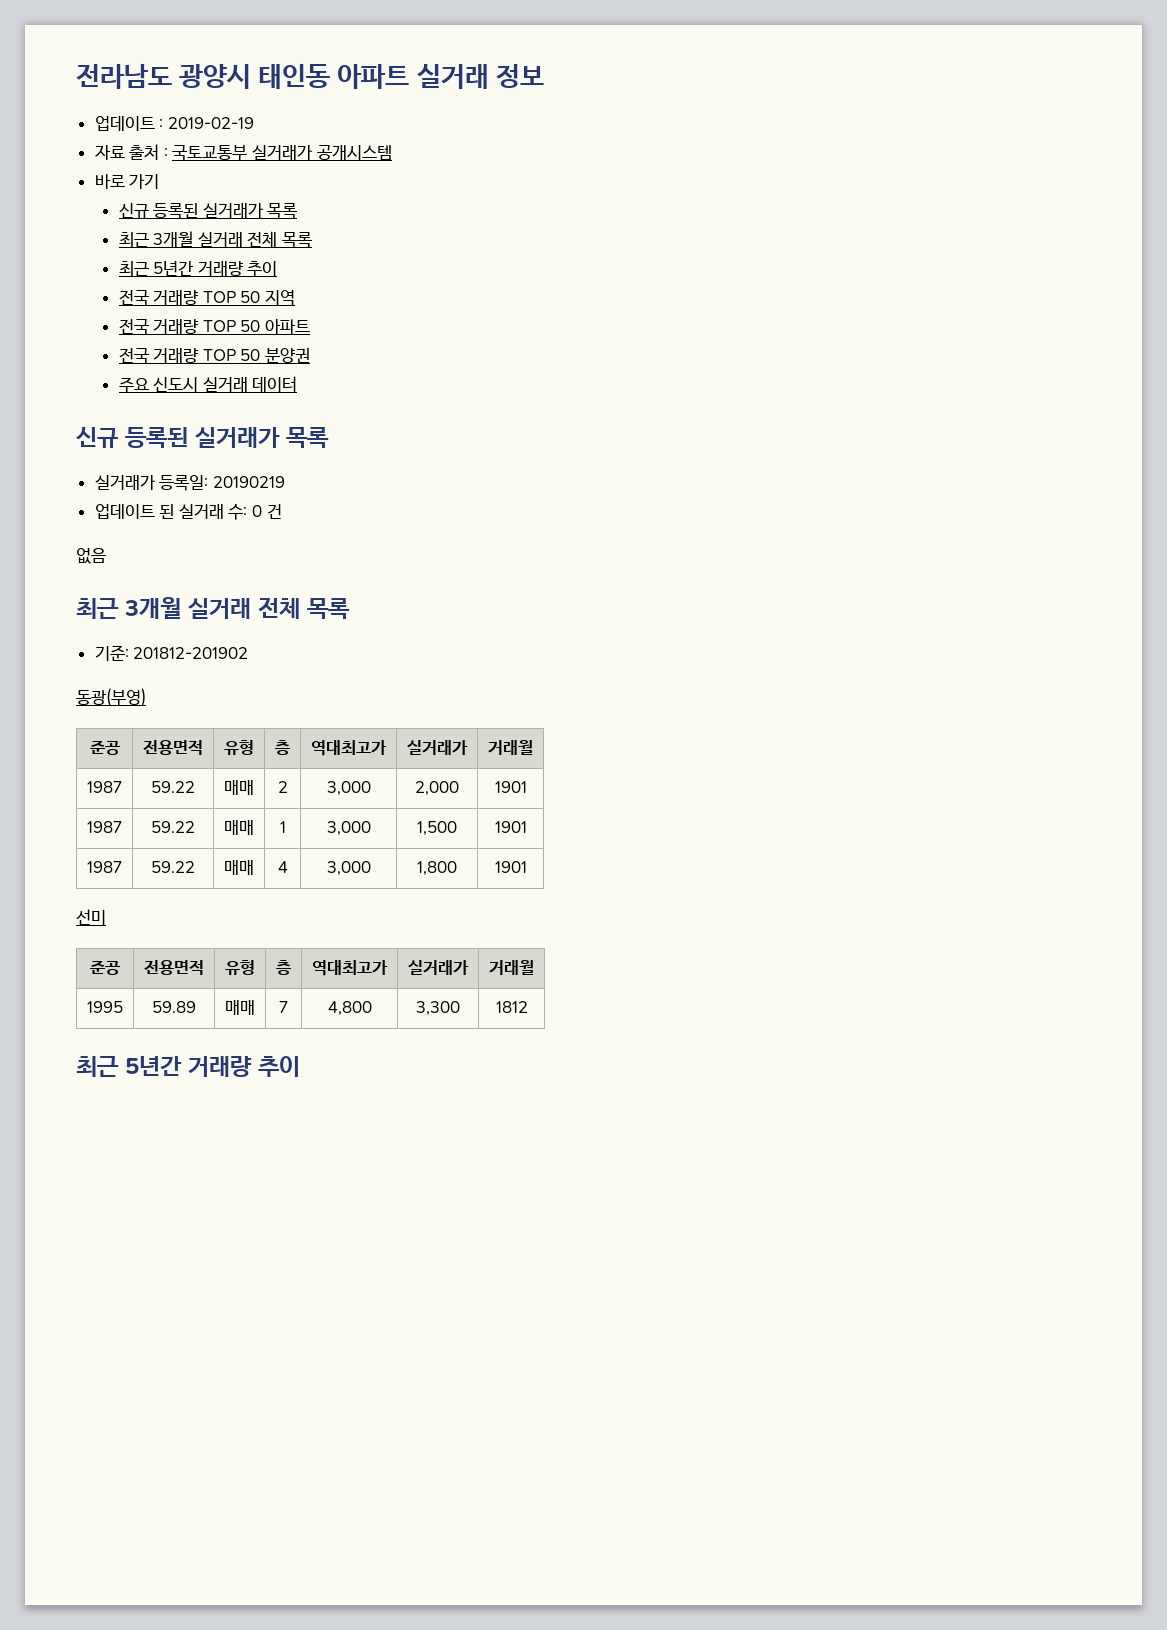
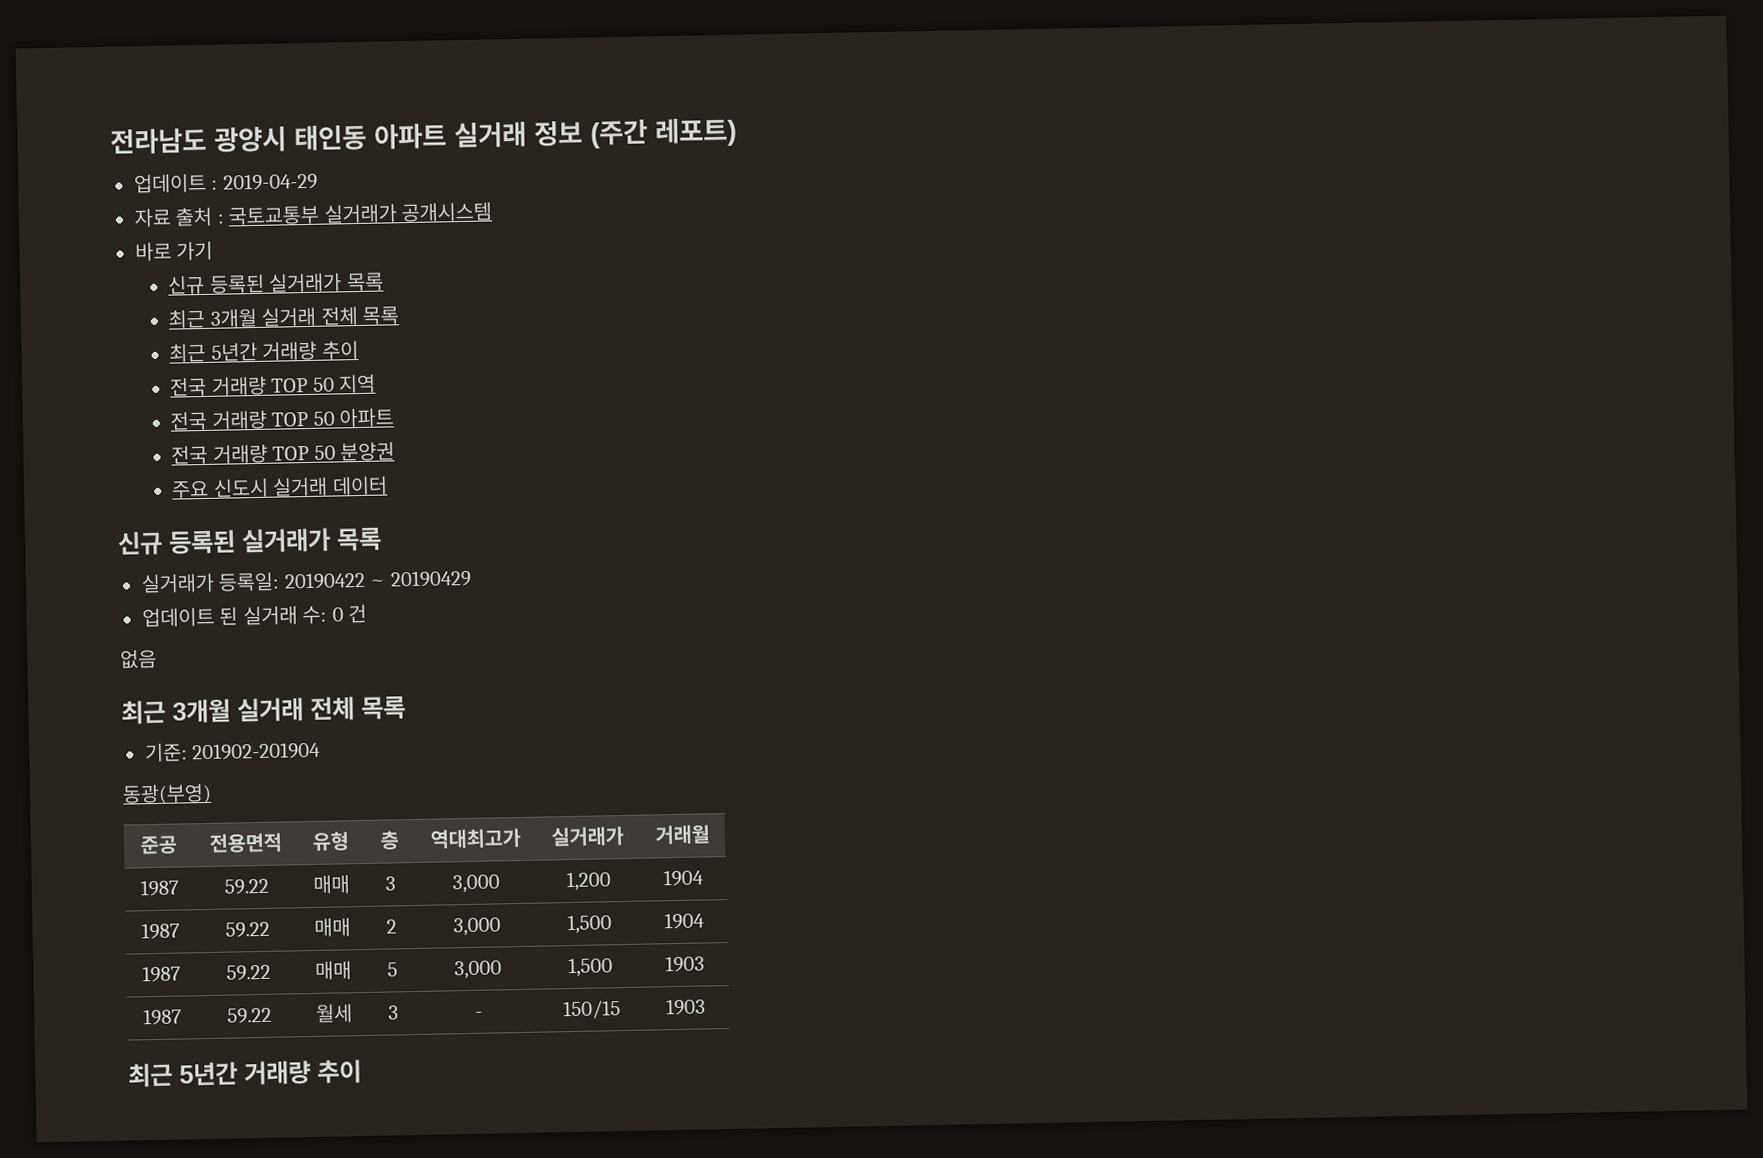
- 전라남도 광양시 태인동 아파트 실거래 정보
+ 전라남도 광양시 태인동 아파트 실거래 정보 (주간 레포트)
- 업데이트 : 2019-02-19
+ 업데이트 : 2019-04-29
- 실거래가 등록일: 20190219
+ 실거래가 등록일: 20190422 ~ 20190429
- 기준: 201812-201902
+ 기준: 201902-201904
- 1987 | 59.22 | 매매 | 2 | 3,000 | 2,000 | 1901
- 1987 | 59.22 | 매매 | 1 | 3,000 | 1,500 | 1901
- 1987 | 59.22 | 매매 | 4 | 3,000 | 1,800 | 1901
- 선미
- 준공 | 전용면적 | 유형 | 층 | 역대최고가 | 실거래가 | 거래월
- 1995 | 59.89 | 매매 | 7 | 4,800 | 3,300 | 1812
+ 1987 | 59.22 | 매매 | 3 | 3,000 | 1,200 | 1904
+ 1987 | 59.22 | 매매 | 2 | 3,000 | 1,500 | 1904
+ 1987 | 59.22 | 매매 | 5 | 3,000 | 1,500 | 1903
+ 1987 | 59.22 | 월세 | 3 | - | 150/15 | 1903

